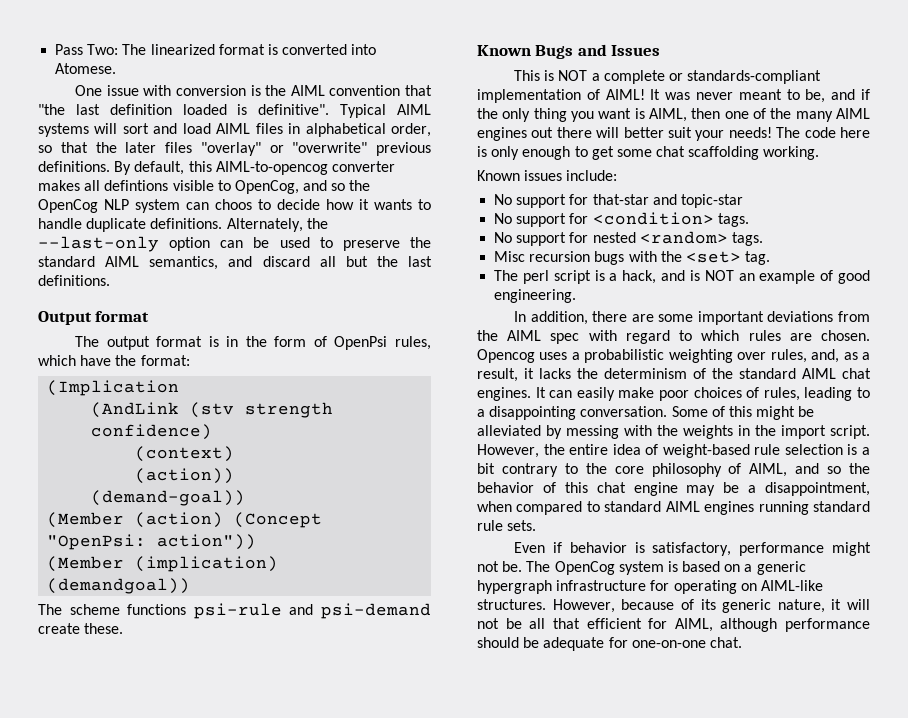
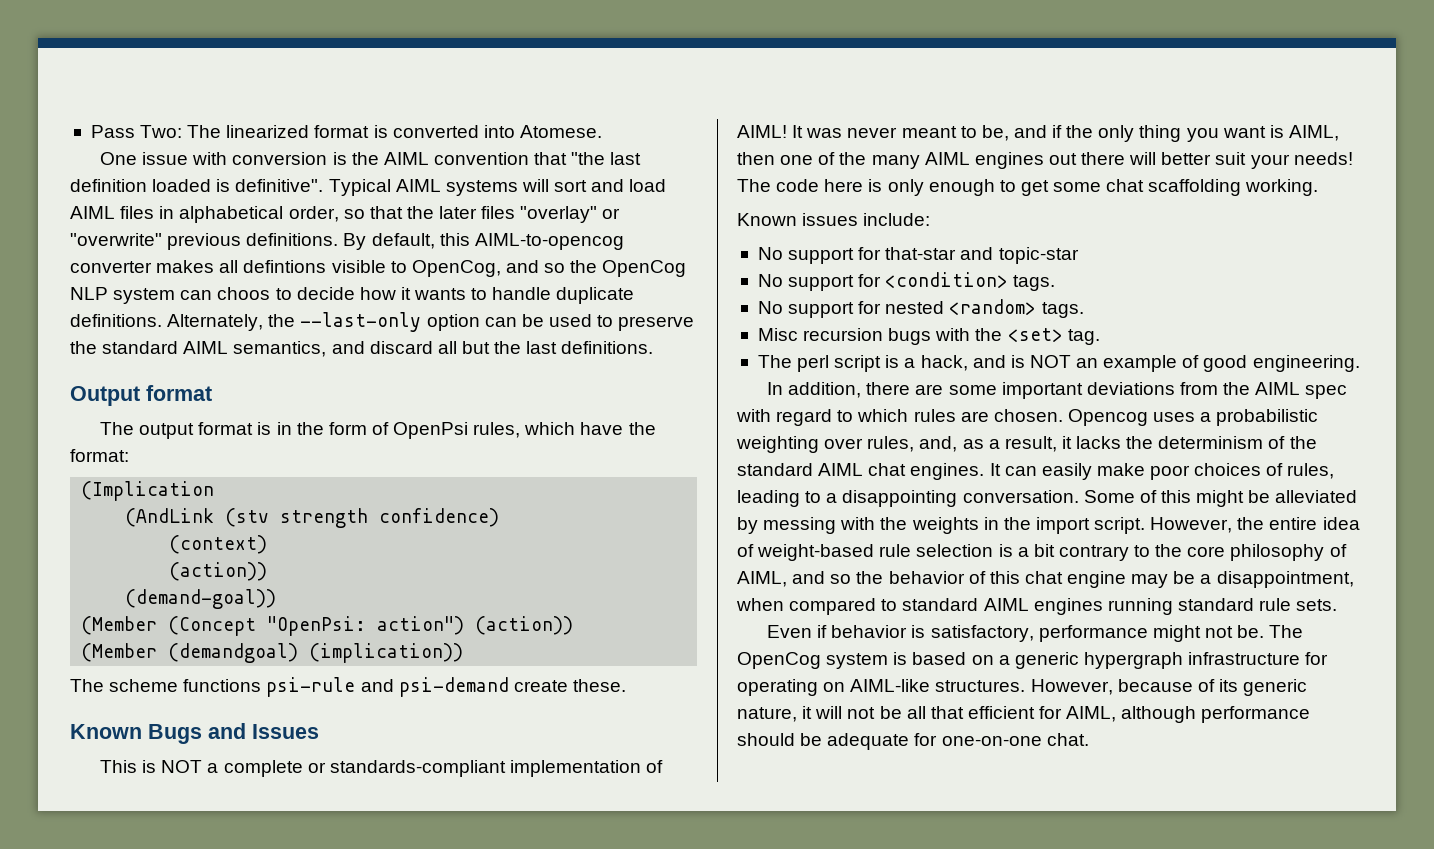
- (Member (action) (Concept "OpenPsi: action"))
- (Member (implication) (demandgoal))
+ (Member (Concept "OpenPsi: action") (action))
+ (Member (demandgoal) (implication))

